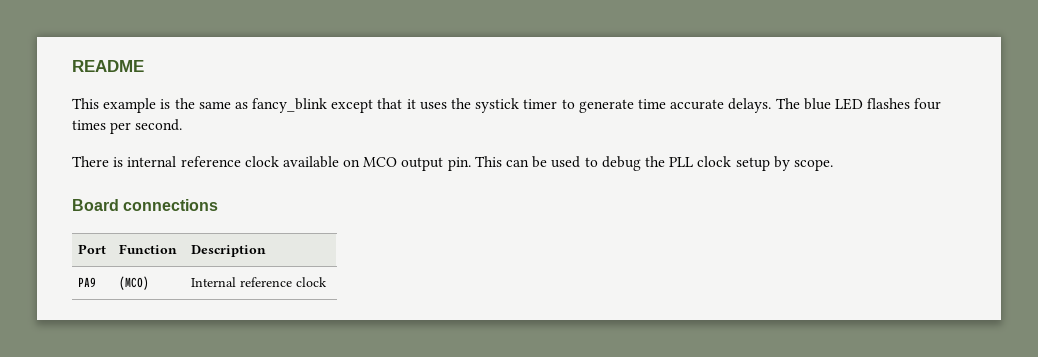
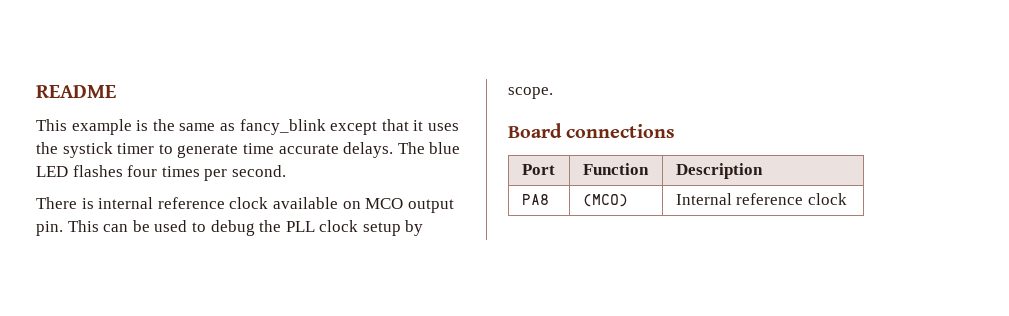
- PA9 | (MCO) | Internal reference clock
+ PA8 | (MCO) | Internal reference clock

